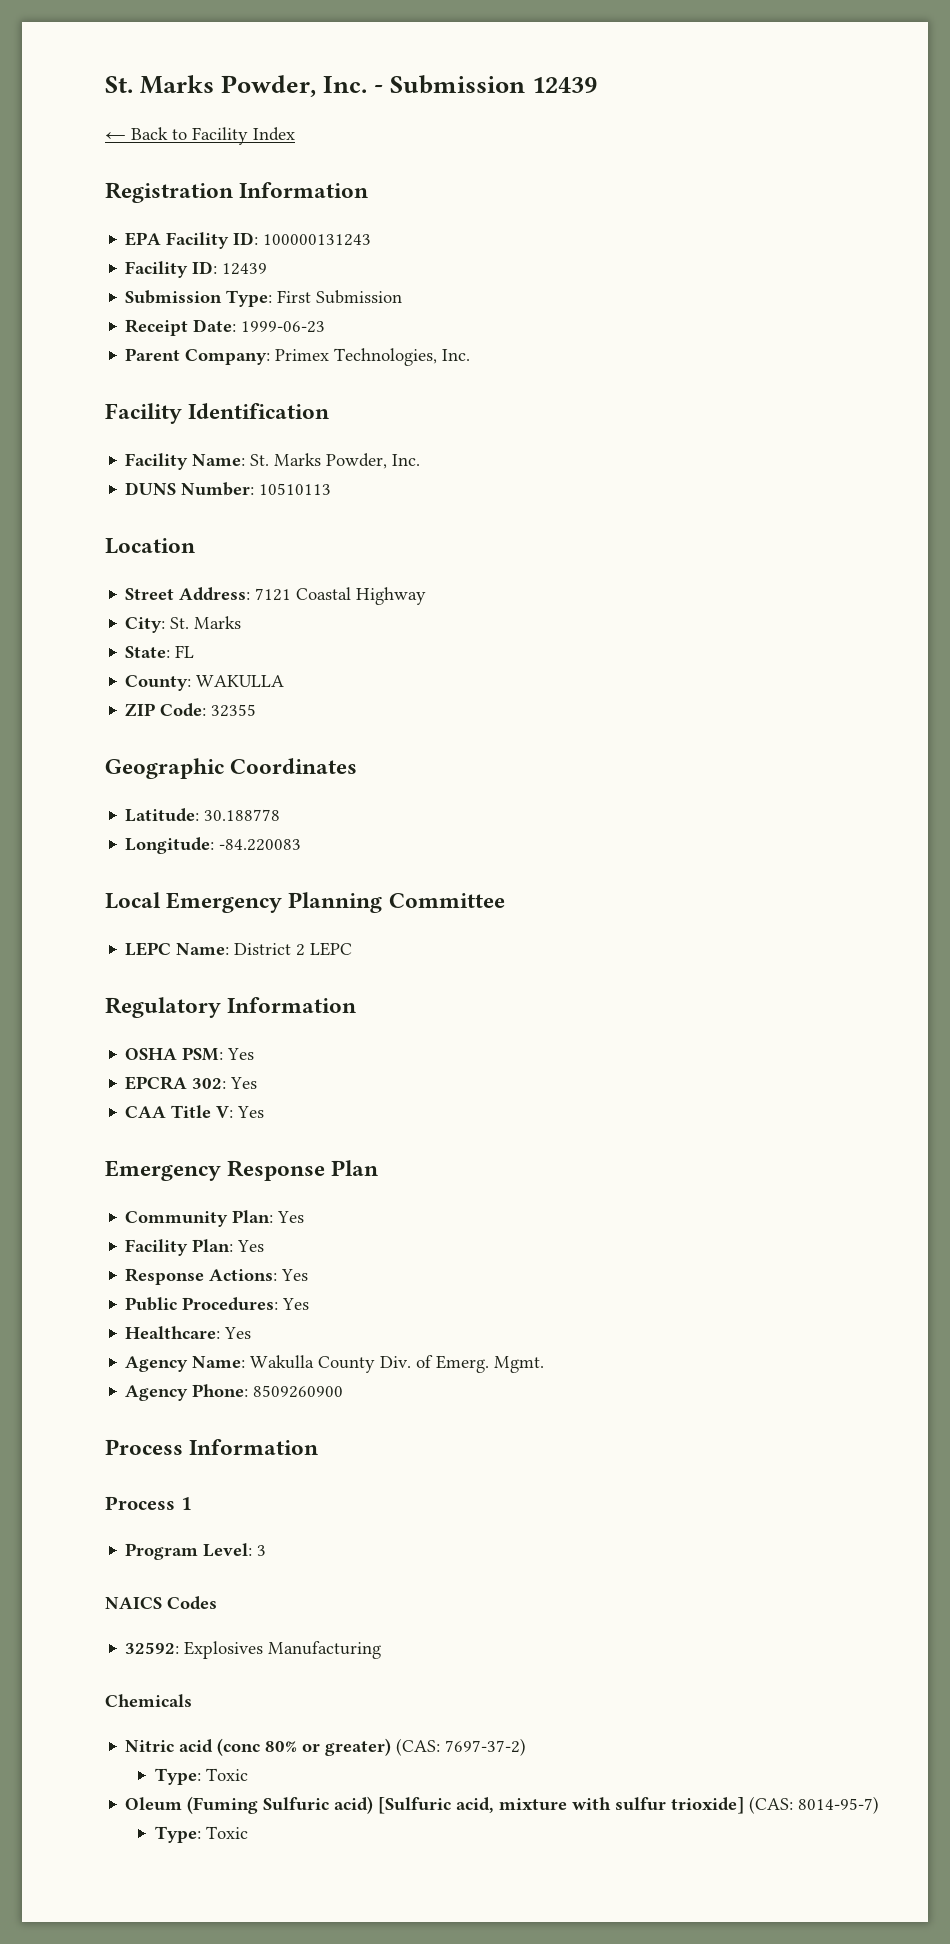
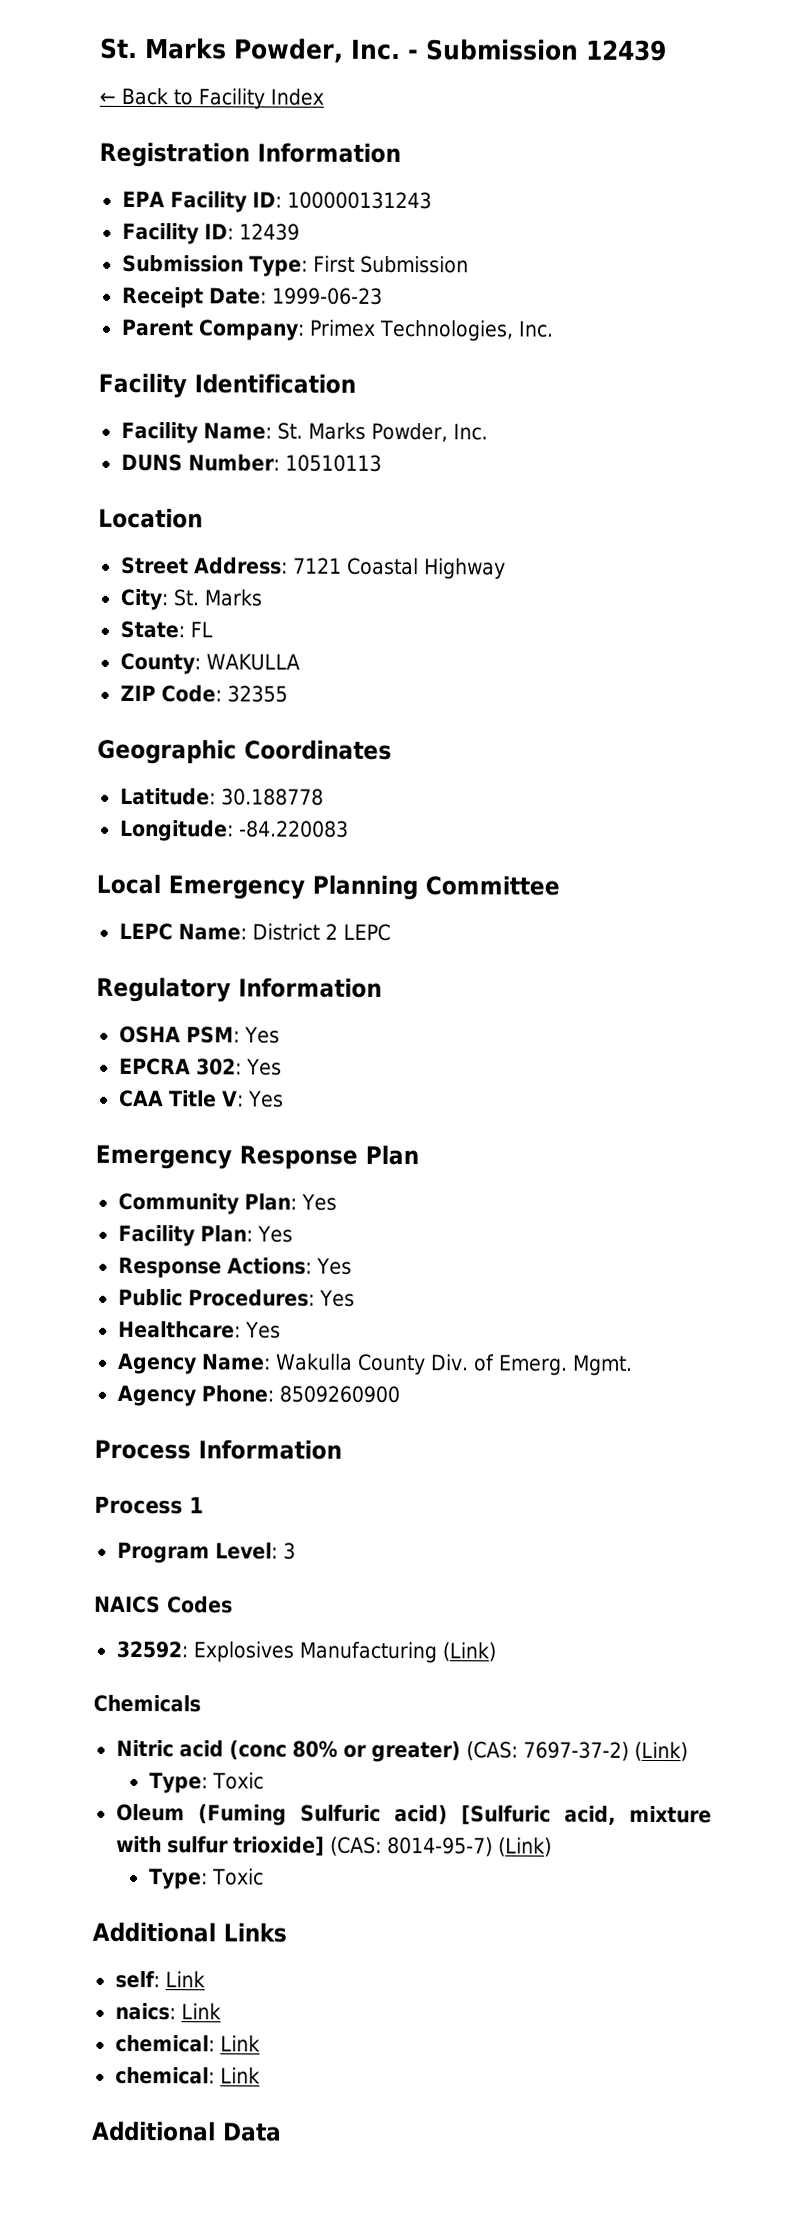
- 32592: Explosives Manufacturing
+ 32592: Explosives Manufacturing (Link)
- Nitric acid (conc 80% or greater) (CAS: 7697-37-2)
+ Nitric acid (conc 80% or greater) (CAS: 7697-37-2) (Link)
- Oleum (Fuming Sulfuric acid) [Sulfuric acid, mixture with sulfur trioxide] (CAS: 8014-95-7)
+ Oleum (Fuming Sulfuric acid) [Sulfuric acid, mixture with sulfur trioxide] (CAS: 8014-95-7) (Link)
  Type: Toxic
+ Additional Links
+ self: Link
+ naics: Link
+ chemical: Link
+ chemical: Link
+ Additional Data

